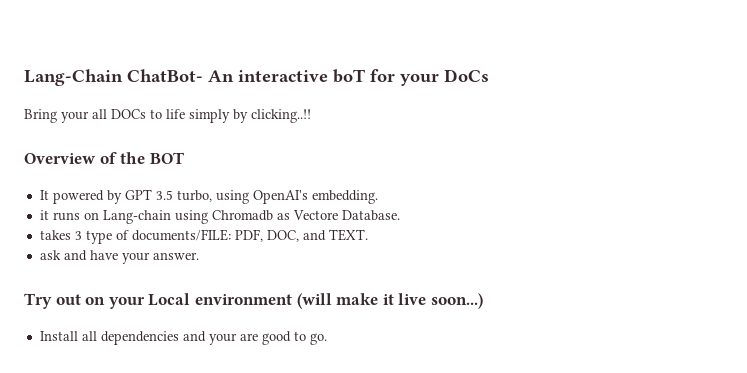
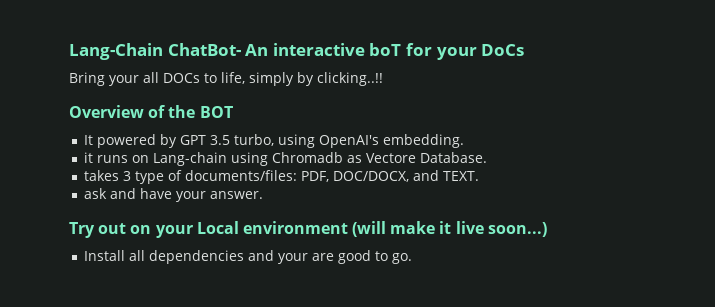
- Bring your all DOCs to life simply by clicking..!!
+ Bring your all DOCs to life, simply by clicking..!!
- takes 3 type of documents/FILE: PDF, DOC, and TEXT.
+ takes 3 type of documents/files: PDF, DOC/DOCX, and TEXT.

